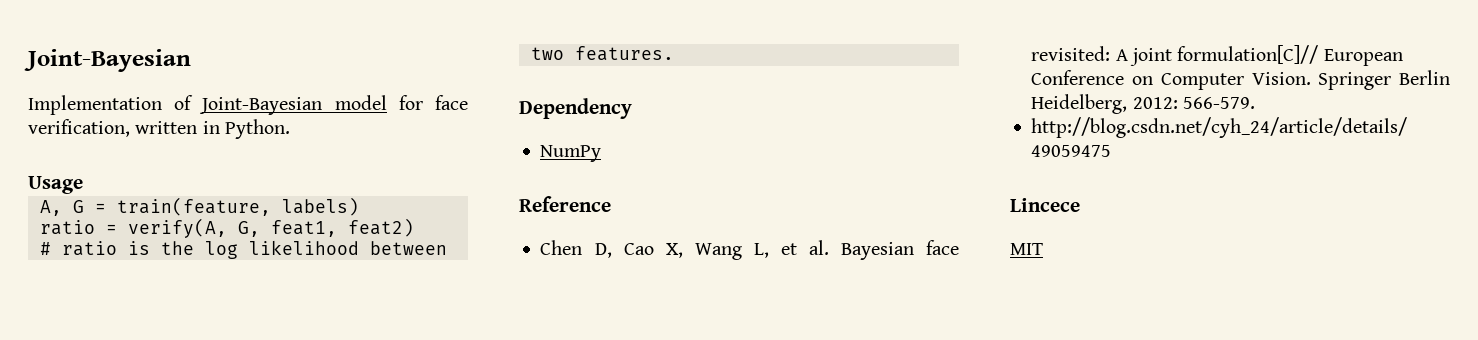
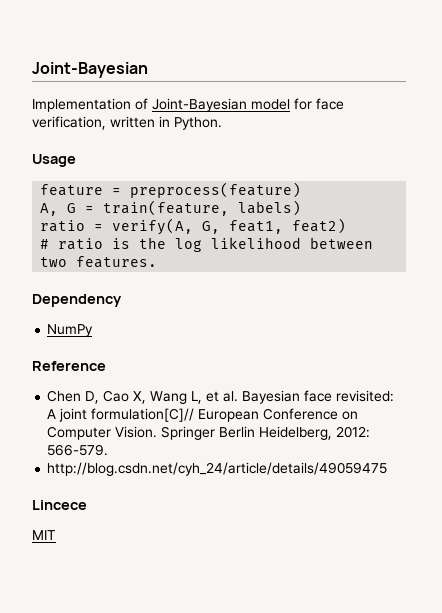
+ feature = preprocess(feature)

